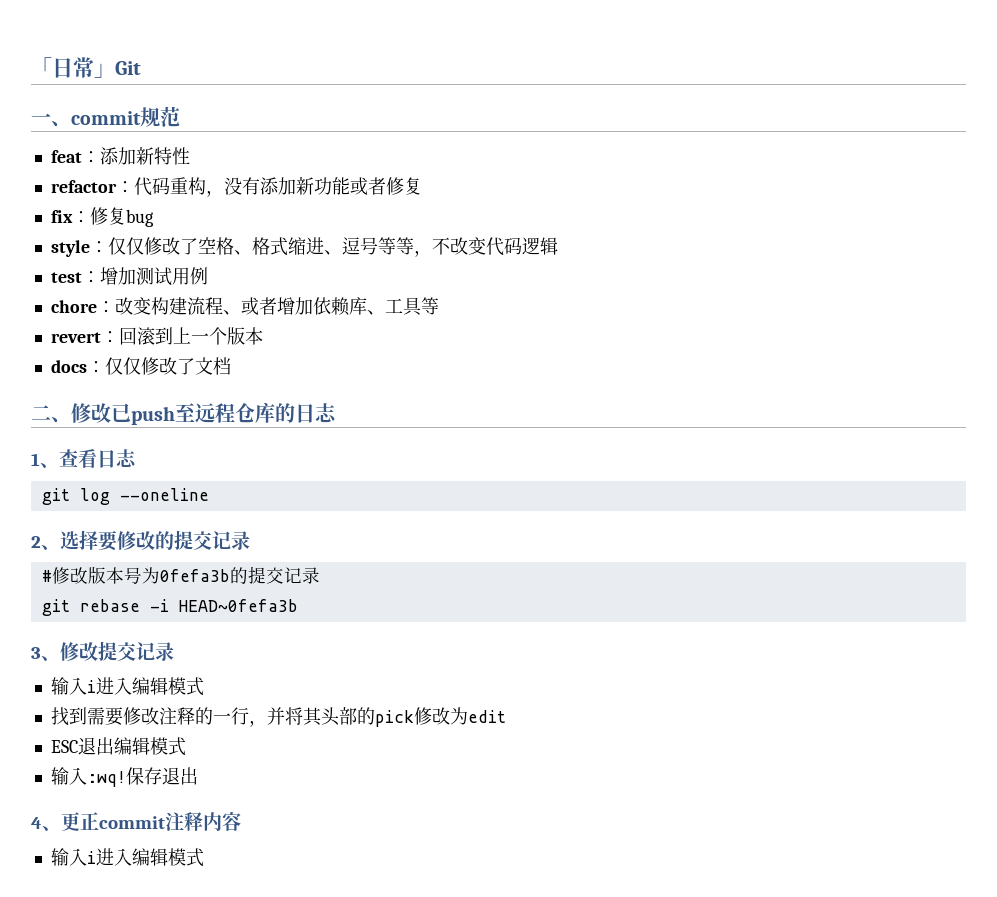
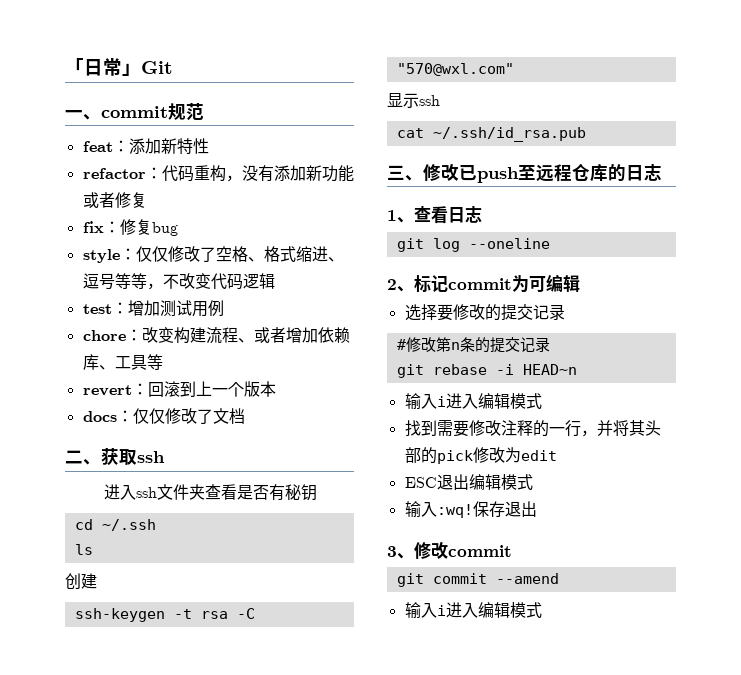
- 二、修改已push至远程仓库的日志
+ 二、获取ssh
+ 进入ssh文件夹查看是否有秘钥
+ cd ~/.ssh
+ ls
+ 创建
+ ssh-keygen -t rsa -C "570@wxl.com"
+ 显示ssh
+ cat ~/.ssh/id_rsa.pub
+ 三、修改已push至远程仓库的日志
- 2、选择要修改的提交记录
+ 2、标记commit为可编辑
+ 选择要修改的提交记录
- #修改版本号为0fefa3b的提交记录
+ #修改第n条的提交记录
- git rebase -i HEAD~0fefa3b
- 3、修改提交记录
+ git rebase -i HEAD~n
- 4、更正commit注释内容
+ 3、修改commit
+ git commit --amend

